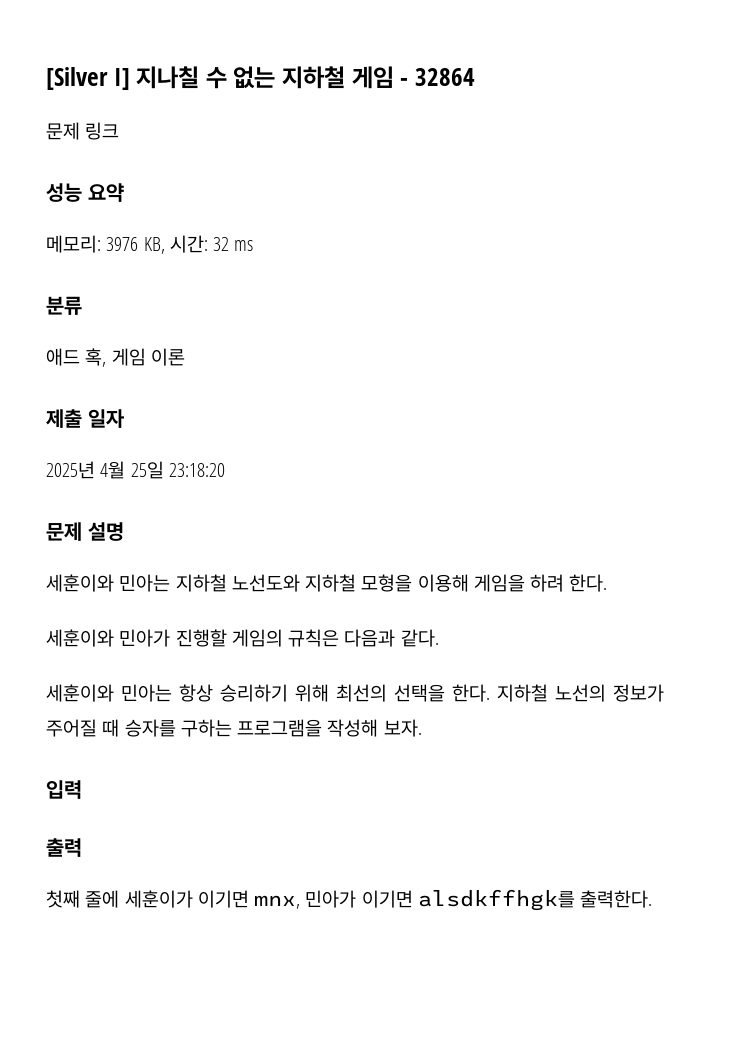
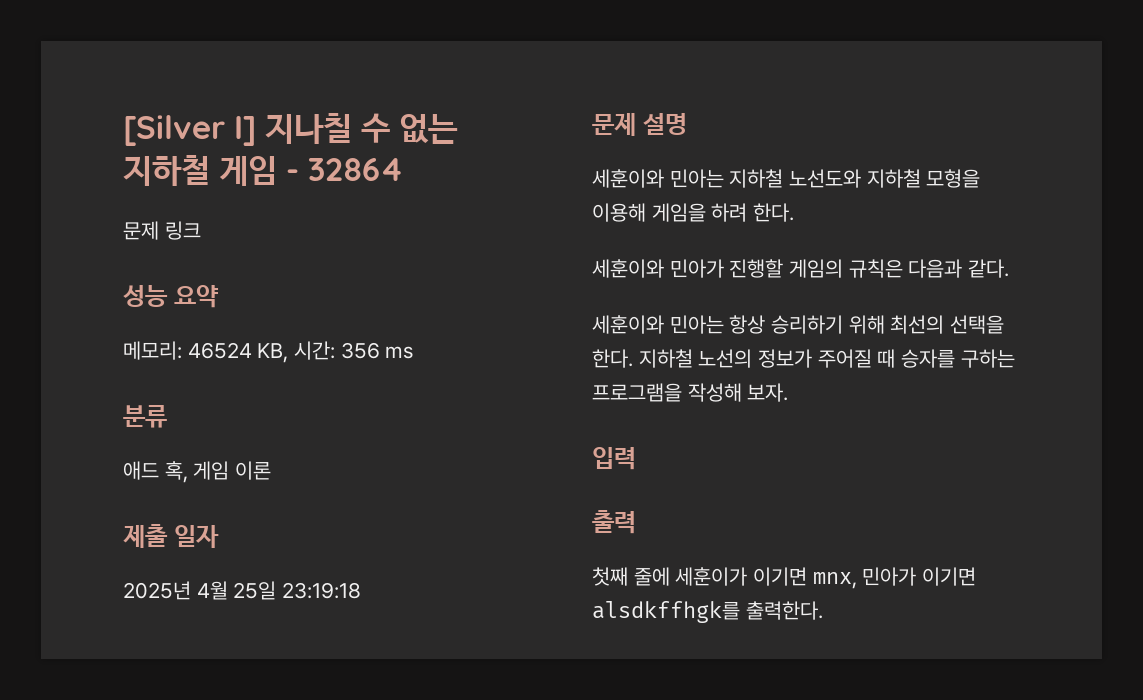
- 메모리: 3976 KB, 시간: 32 ms
+ 메모리: 46524 KB, 시간: 356 ms
- 2025년 4월 25일 23:18:20
+ 2025년 4월 25일 23:19:18

